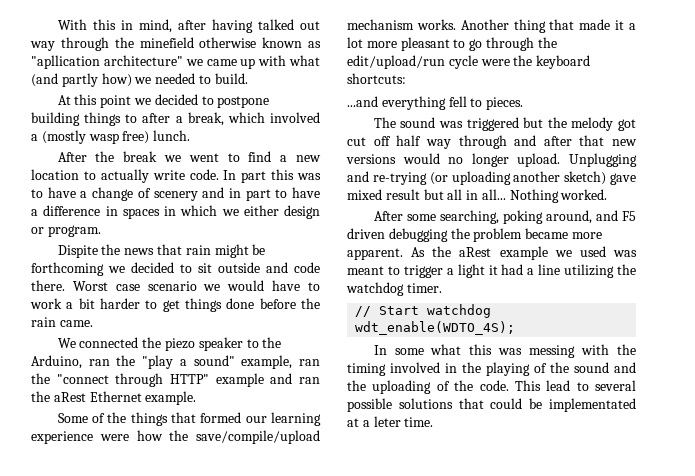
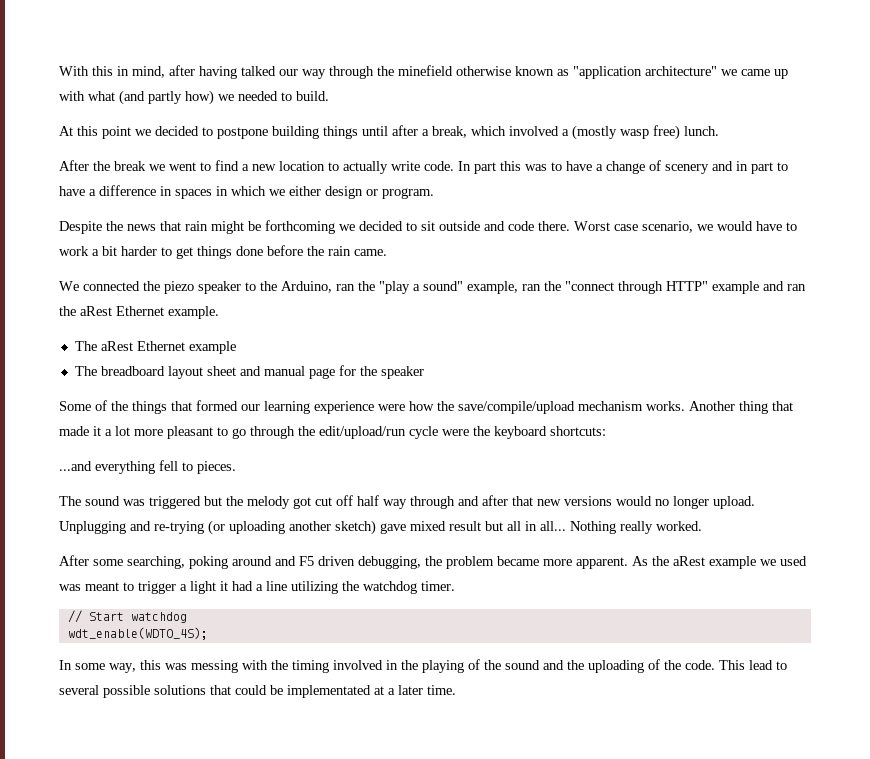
- With this in mind, after having talked out way through the minefield otherwise known as "apllication architecture" we came up with what (and partly how) we needed to build.
+ With this in mind, after having talked our way through the minefield otherwise known as "application architecture" we came up with what (and partly how) we needed to build.
- At this point we decided to postpone building things to after a break, which involved a (mostly wasp free) lunch.
+ At this point we decided to postpone building things until after a break, which involved a (mostly wasp free) lunch.
- Dispite the news that rain might be forthcoming we decided to sit outside and code there.
+ Despite the news that rain might be forthcoming we decided to sit outside and code there.
- Worst case scenario we would have to work a bit harder to get things done before the rain came.
+ Worst case scenario, we would have to work a bit harder to get things done before the rain came.
+ The aRest Ethernet example
+ The breadboard layout sheet and manual page for the speaker
- Nothing worked.
+ Nothing really worked.
- After some searching, poking around, and F5 driven debugging the problem became more apparent.
+ After some searching, poking around and F5 driven debugging, the problem became more apparent.
- In some what this was messing with the timing involved in the playing of the sound and the uploading of the code.
+ In some way, this was messing with the timing involved in the playing of the sound and the uploading of the code.
- This lead to several possible solutions that could be implementated at a leter time.
+ This lead to several possible solutions that could be implementated at a later time.

